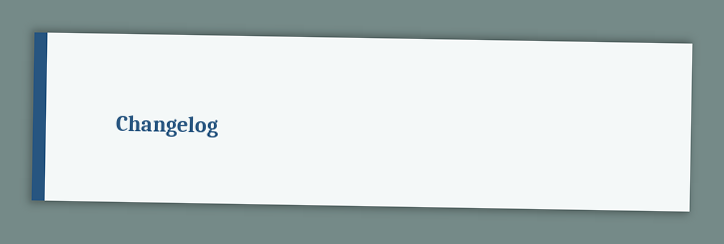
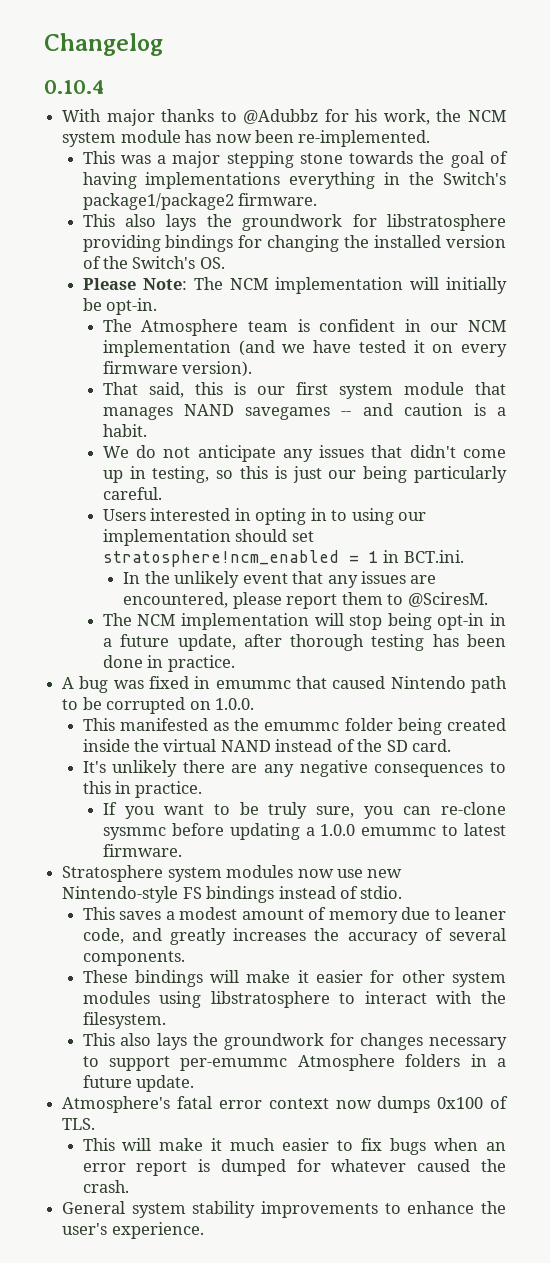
+ 0.10.4
+ With major thanks to @Adubbz for his work, the NCM system module has now been re-implemented.
+ This was a major stepping stone towards the goal of having implementations everything in the Switch's package1/package2 firmware.
+ This also lays the groundwork for libstratosphere providing bindings for changing the installed version of the Switch's OS.
+ Please Note: The NCM implementation will initially be opt-in.
+ The Atmosphere team is confident in our NCM implementation (and we have tested it on every firmware version).
+ That said, this is our first system module that manages NAND savegames -- and caution is a habit.
+ We do not anticipate any issues that didn't come up in testing, so this is just our being particularly careful.
+ Users interested in opting in to using our implementation should set stratosphere!ncm_enabled = 1 in BCT.ini.
+ In the unlikely event that any issues are encountered, please report them to @SciresM.
+ The NCM implementation will stop being opt-in in a future update, after thorough testing has been done in practice.
+ A bug was fixed in emummc that caused Nintendo path to be corrupted on 1.0.0.
+ This manifested as the emummc folder being created inside the virtual NAND instead of the SD card.
+ It's unlikely there are any negative consequences to this in practice.
+ If you want to be truly sure, you can re-clone sysmmc before updating a 1.0.0 emummc to latest firmware.
+ Stratosphere system modules now use new Nintendo-style FS bindings instead of stdio.
+ This saves a modest amount of memory due to leaner code, and greatly increases the accuracy of several components.
+ These bindings will make it easier for other system modules using libstratosphere to interact with the filesystem.
+ This also lays the groundwork for changes necessary to support per-emummc Atmosphere folders in a future update.
+ Atmosphere's fatal error context now dumps 0x100 of TLS.
+ This will make it much easier to fix bugs when an error report is dumped for whatever caused the crash.
+ General system stability improvements to enhance the user's experience.

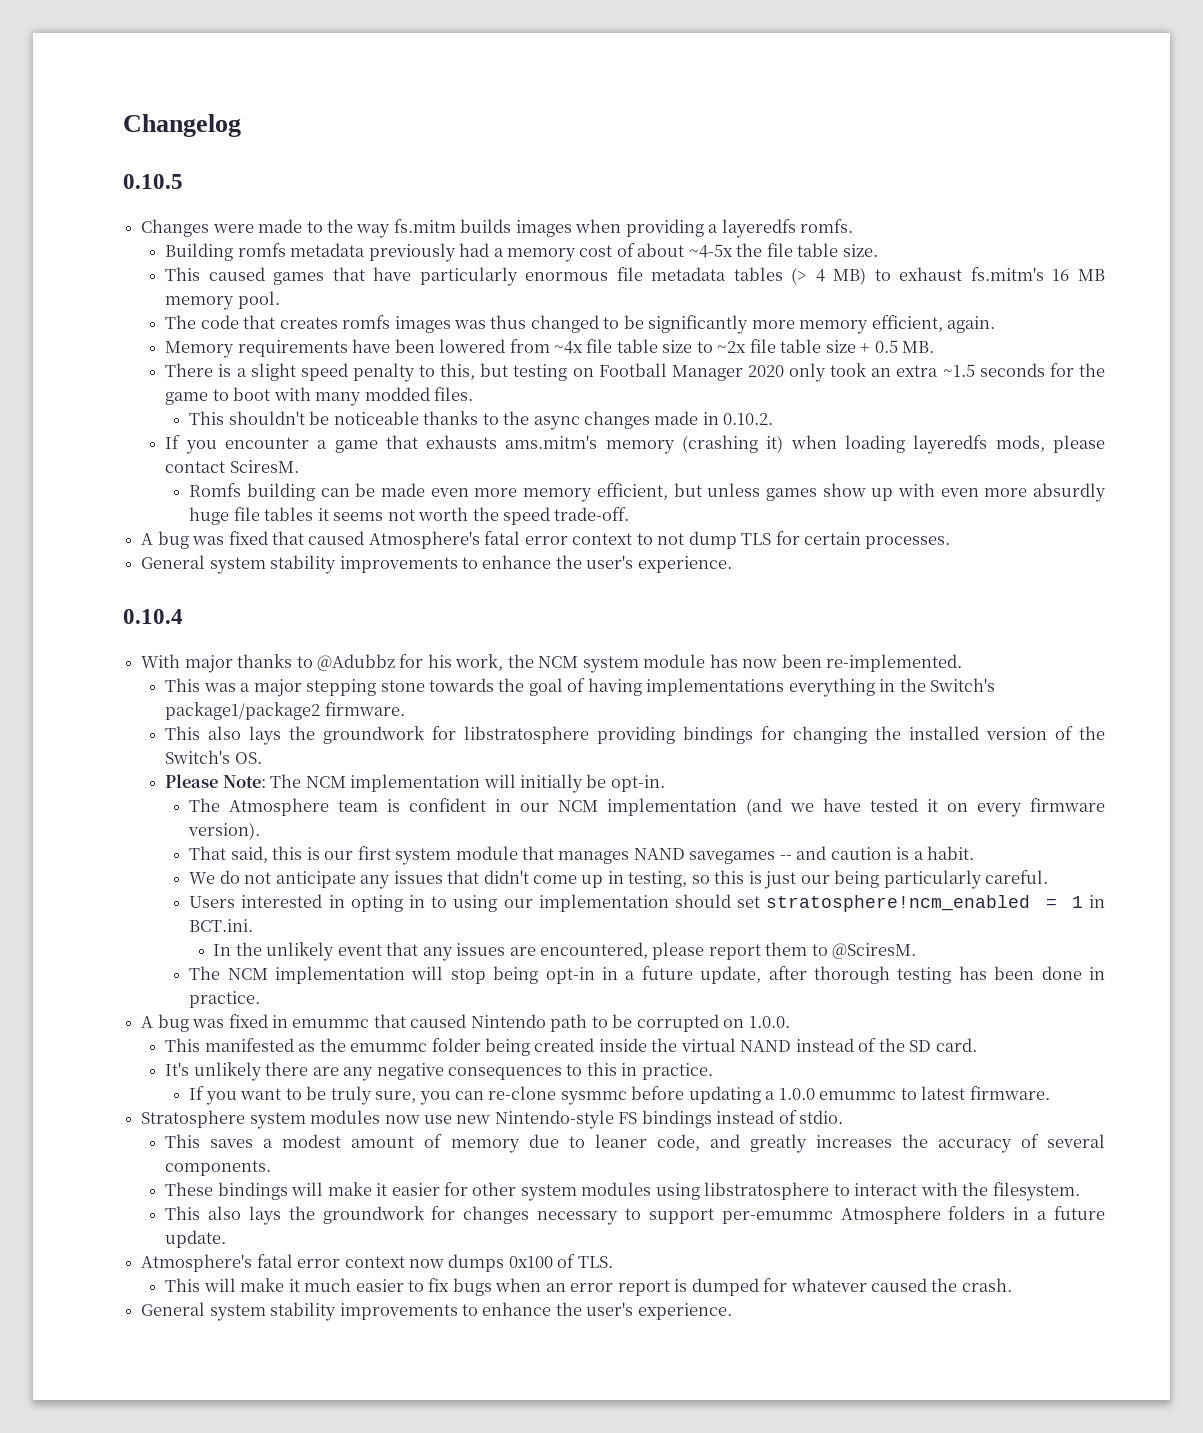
+ 0.10.5
+ Changes were made to the way fs.mitm builds images when providing a layeredfs romfs.
+ Building romfs metadata previously had a memory cost of about ~4-5x the file table size.
+ This caused games that have particularly enormous file metadata tables (> 4 MB) to exhaust fs.mitm's 16 MB memory pool.
+ The code that creates romfs images was thus changed to be significantly more memory efficient, again.
+ Memory requirements have been lowered from ~4x file table size to ~2x file table size + 0.5 MB.
+ There is a slight speed penalty to this, but testing on Football Manager 2020 only took an extra ~1.5 seconds for the game to boot with many modded files.
+ This shouldn't be noticeable thanks to the async changes made in 0.10.2.
+ If you encounter a game that exhausts ams.mitm's memory (crashing it) when loading layeredfs mods, please contact SciresM.
+ Romfs building can be made even more memory efficient, but unless games show up with even more absurdly huge file tables it seems not worth the speed trade-off.
+ A bug was fixed that caused Atmosphere's fatal error context to not dump TLS for certain processes.
+ General system stability improvements to enhance the user's experience.

